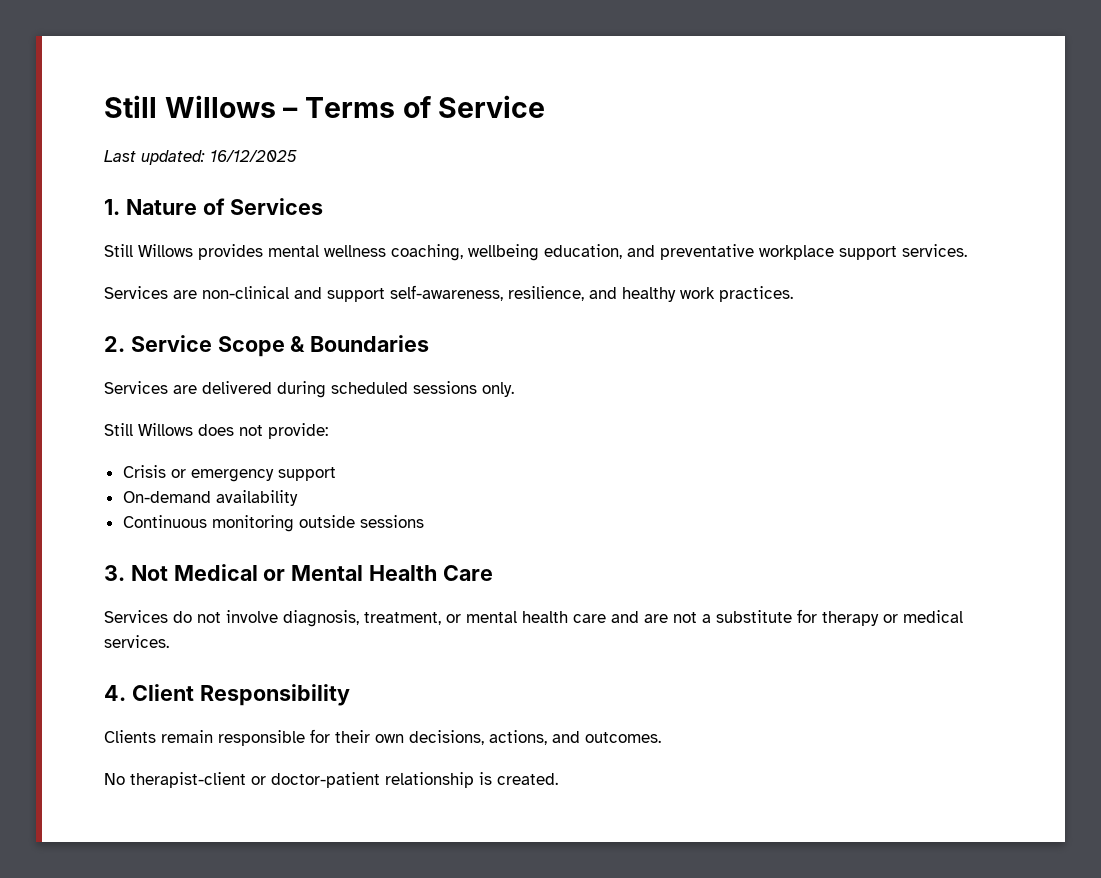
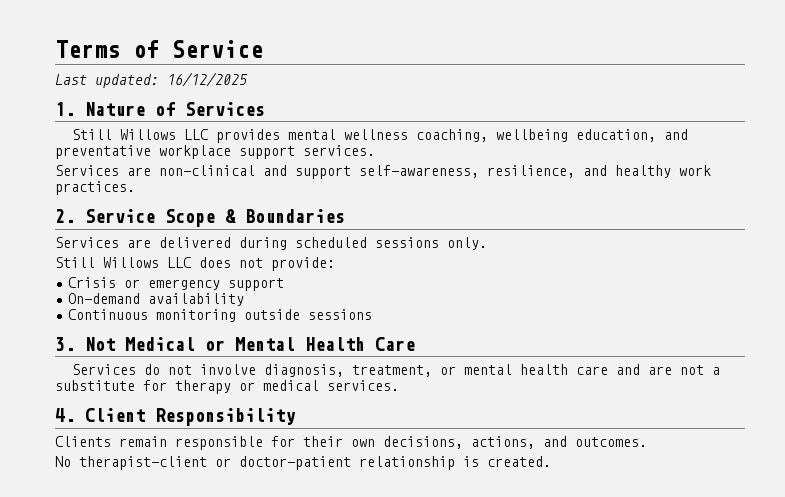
- Still Willows – Terms of Service
+ Terms of Service
- Still Willows provides mental wellness coaching, wellbeing education, and preventative workplace support services.
+ Still Willows LLC provides mental wellness coaching, wellbeing education, and preventative workplace support services.
- Still Willows does not provide:
+ Still Willows LLC does not provide:

